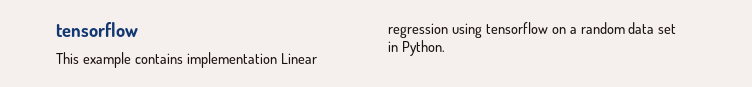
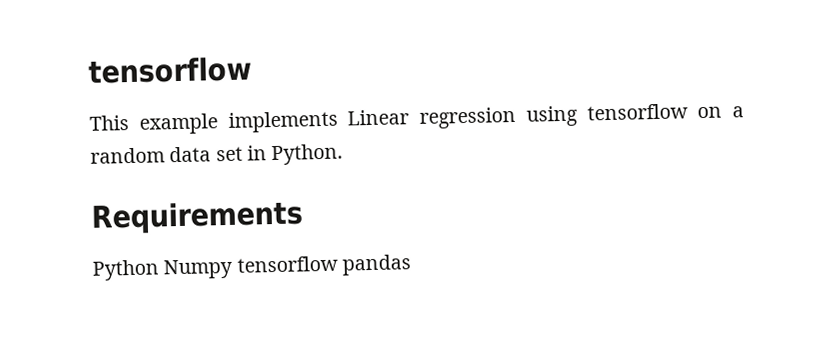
- This example contains implementation Linear regression using tensorflow on a random data set in Python.
+ This example implements Linear regression using tensorflow on a random data set in Python.
+ Requirements
+ Python Numpy tensorflow pandas

